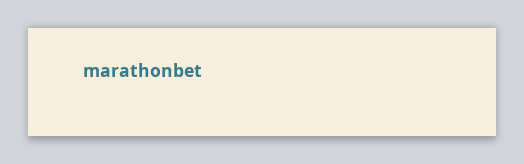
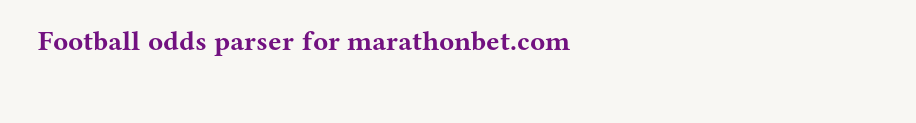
- marathonbet
+ Football odds parser for marathonbet.com

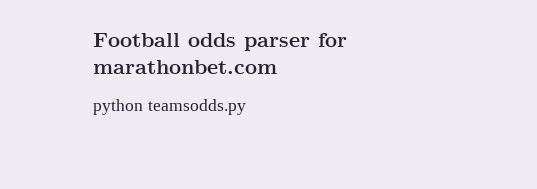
+ python teamsodds.py

